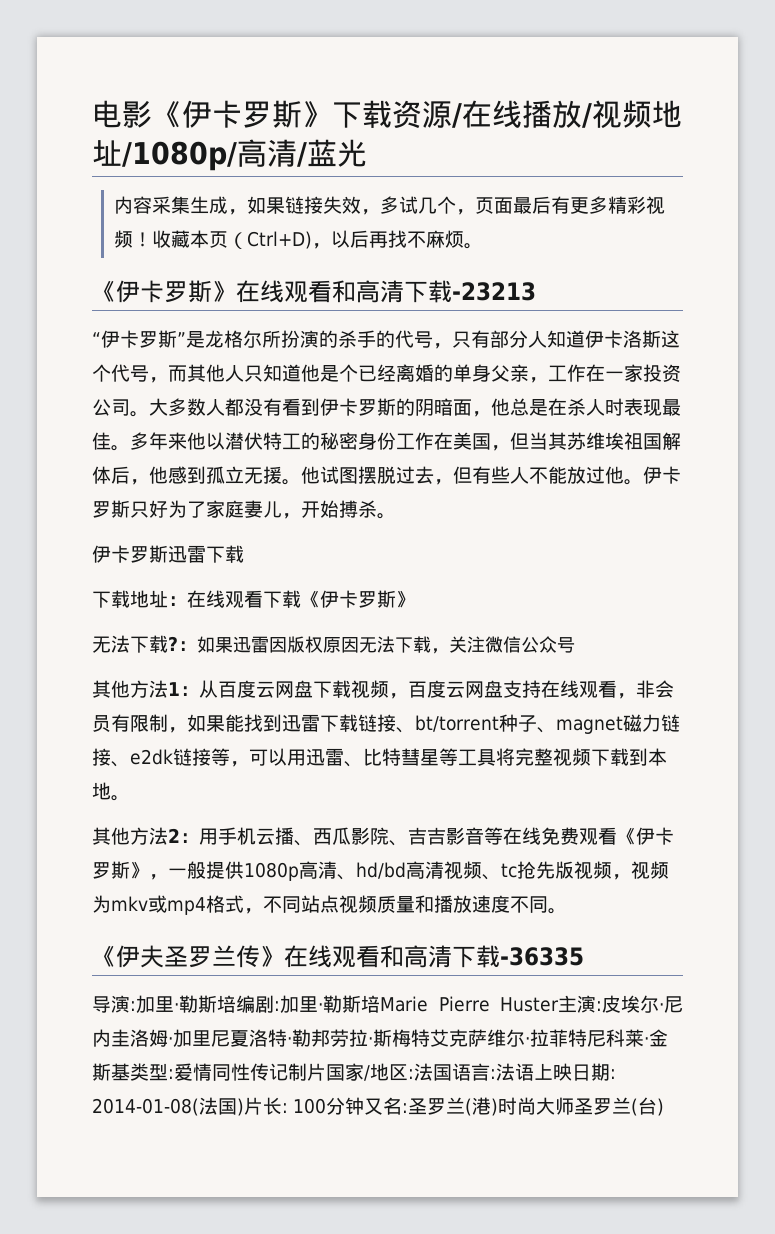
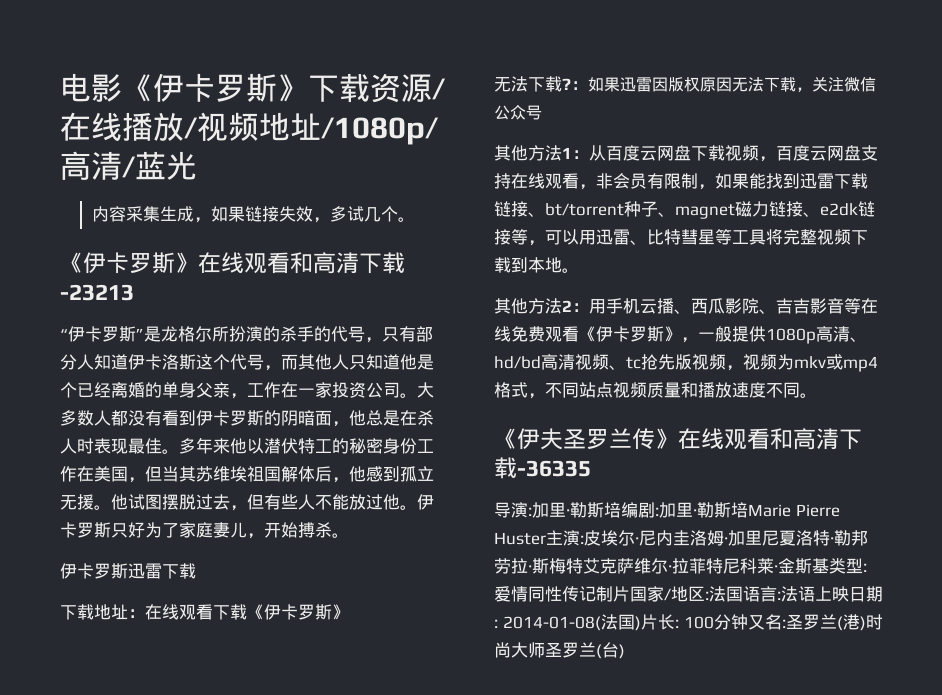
- 内容采集生成，如果链接失效，多试几个，页面最后有更多精彩视频！收藏本页（Ctrl+D)，以后再找不麻烦。
+ 内容采集生成，如果链接失效，多试几个。

